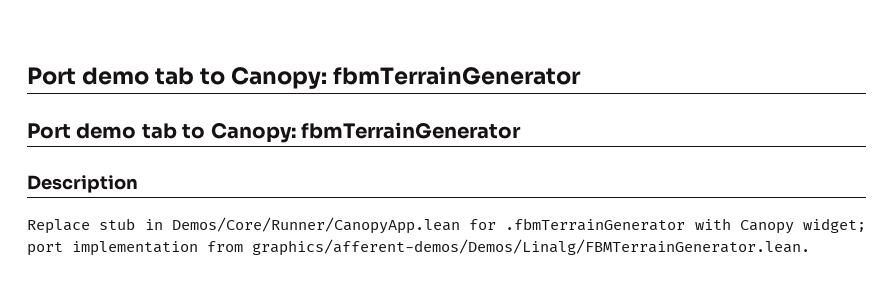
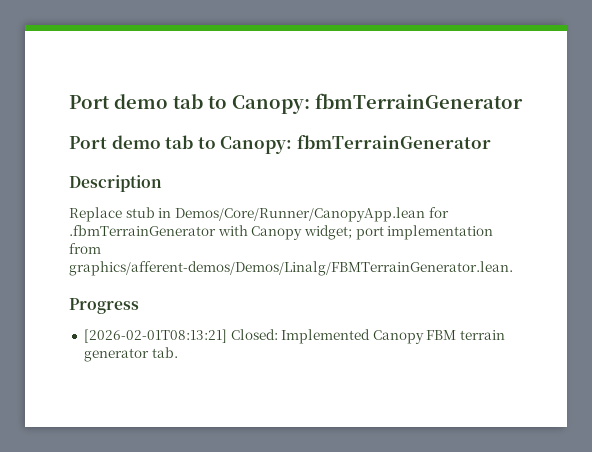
+ Progress
+ [2026-02-01T08:13:21] Closed: Implemented Canopy FBM terrain generator tab.

